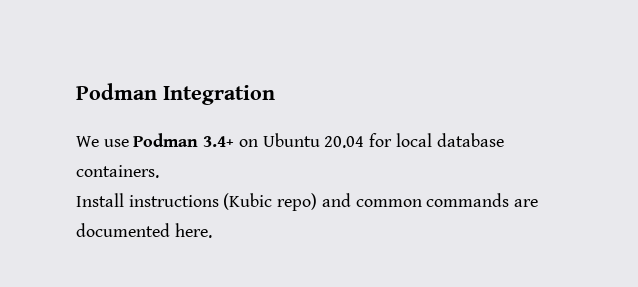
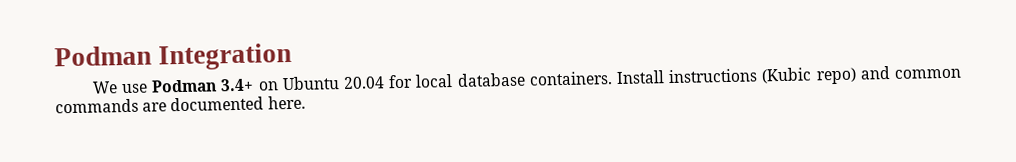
- We use Podman 3.4+ on Ubuntu 20.04 for local database containers.
- Install instructions (Kubic repo) and common commands are documented here.
+ We use Podman 3.4+ on Ubuntu 20.04 for local database containers. Install instructions (Kubic repo) and common commands are documented here.

